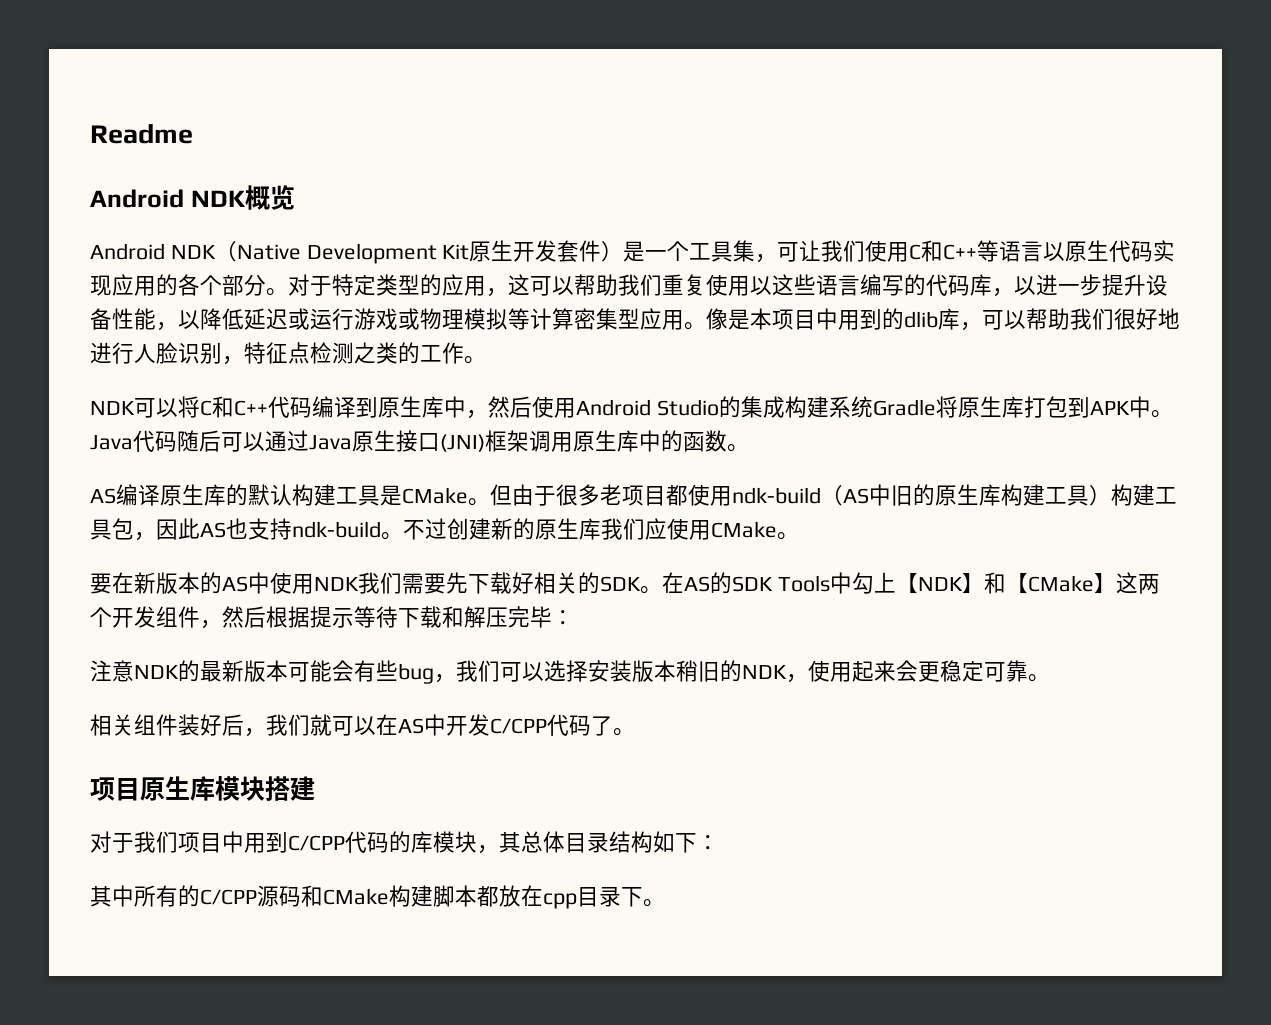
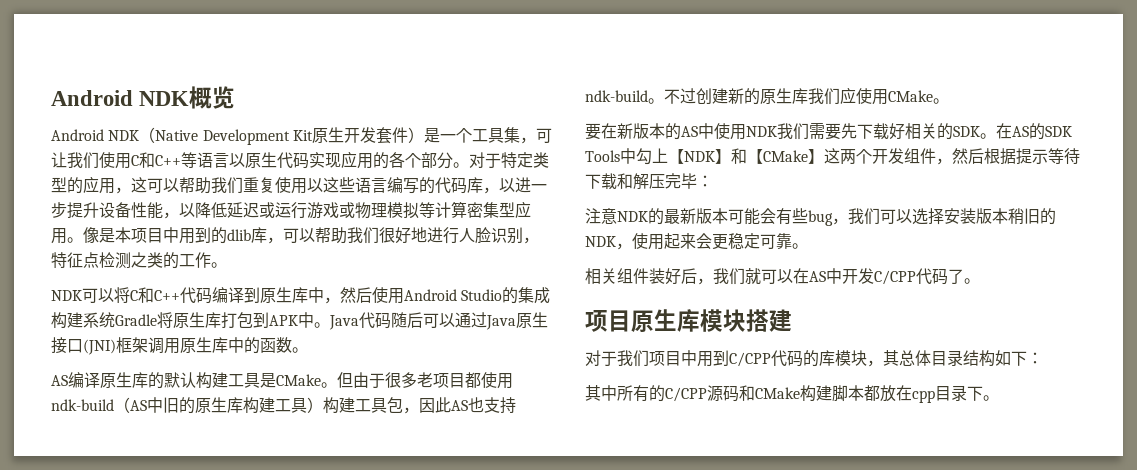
- Readme

